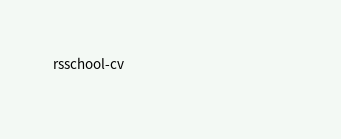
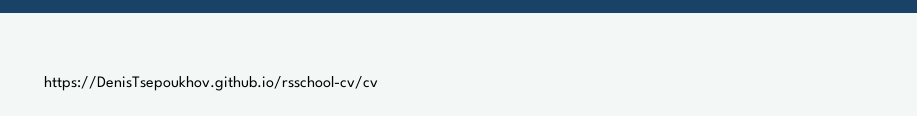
- rsschool-cv
+ https://DenisTsepoukhov.github.io/rsschool-cv/cv

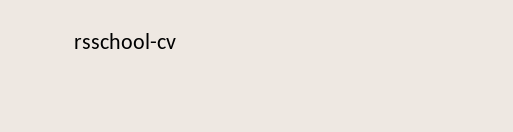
- https://DenisTsepoukhov.github.io/rsschool-cv/cv
+ rsschool-cv

